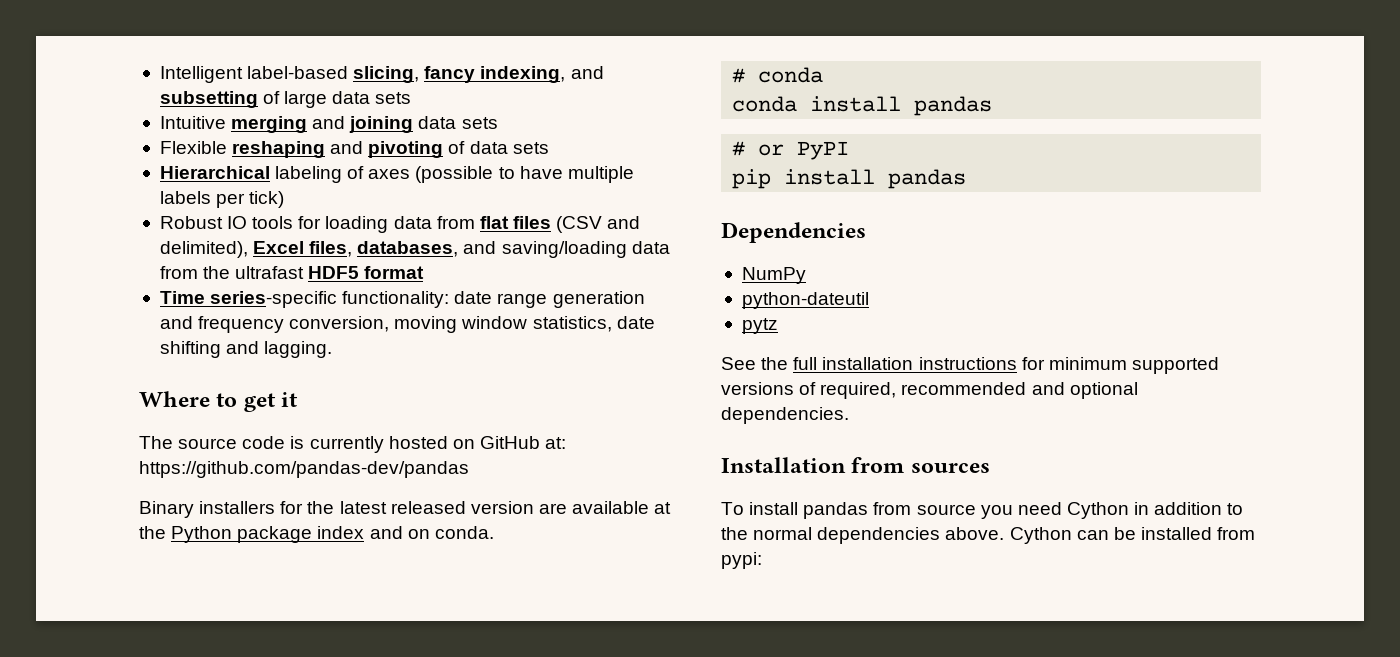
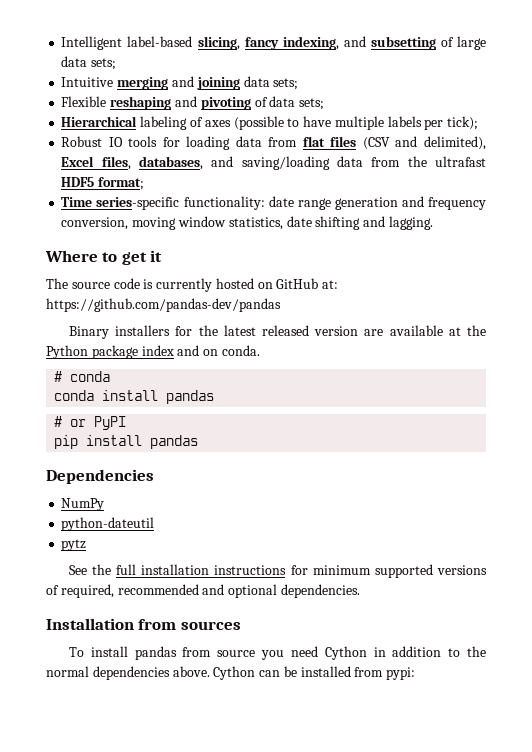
- Intelligent label-based slicing, fancy indexing, and subsetting of large data sets
+ Intelligent label-based slicing, fancy indexing, and subsetting of large data sets;
- Intuitive merging and joining data sets
+ Intuitive merging and joining data sets;
- Flexible reshaping and pivoting of data sets
+ Flexible reshaping and pivoting of data sets;
- Hierarchical labeling of axes (possible to have multiple labels per tick)
+ Hierarchical labeling of axes (possible to have multiple labels per tick);
- Robust IO tools for loading data from flat files (CSV and delimited), Excel files, databases, and saving/loading data from the ultrafast HDF5 format
+ Robust IO tools for loading data from flat files (CSV and delimited), Excel files, databases, and saving/loading data from the ultrafast HDF5 format;

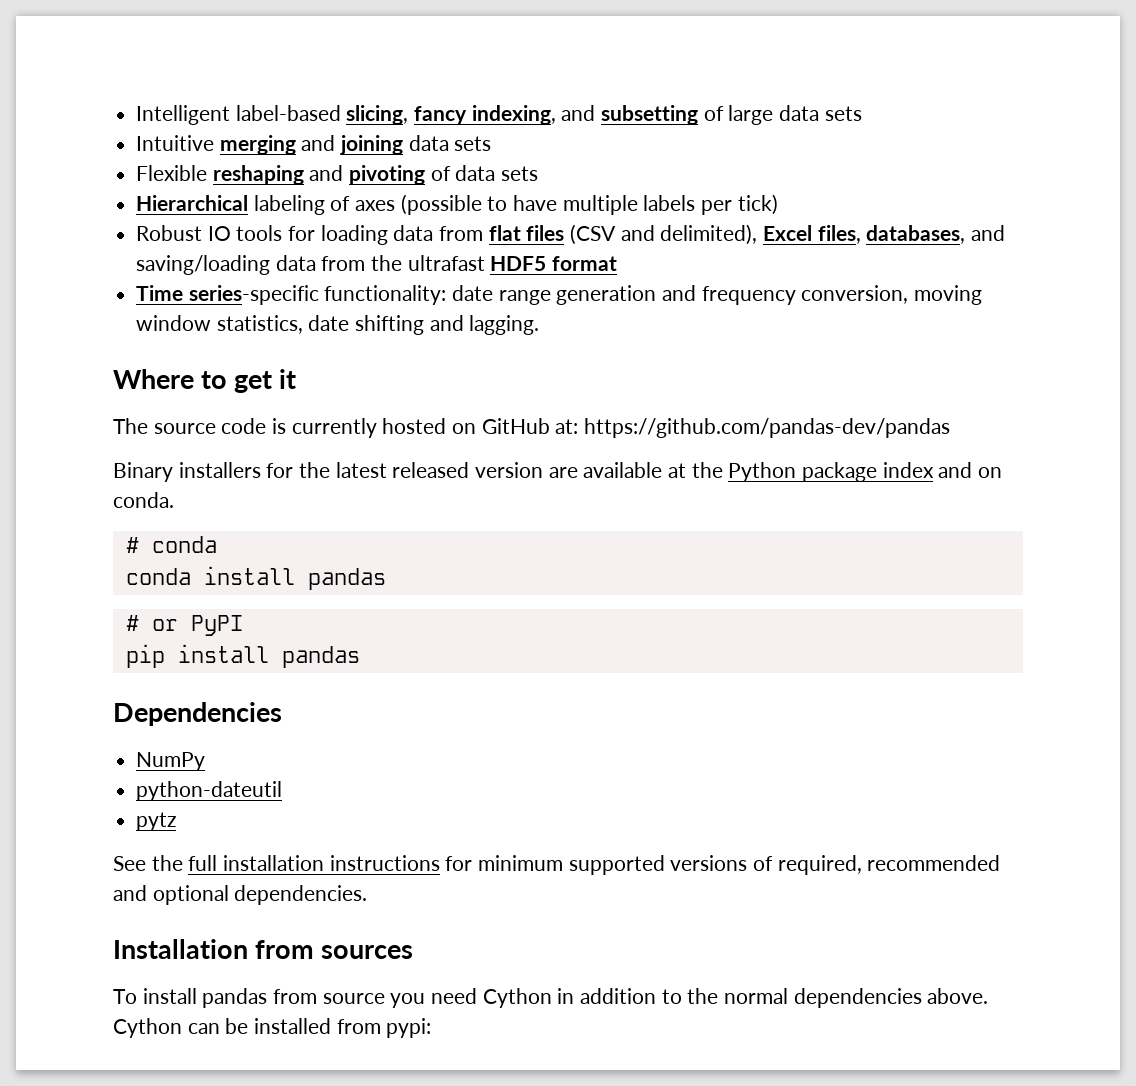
- Intelligent label-based slicing, fancy indexing, and subsetting of large data sets;
+ Intelligent label-based slicing, fancy indexing, and subsetting of large data sets
- Intuitive merging and joining data sets;
+ Intuitive merging and joining data sets
- Flexible reshaping and pivoting of data sets;
+ Flexible reshaping and pivoting of data sets
- Hierarchical labeling of axes (possible to have multiple labels per tick);
+ Hierarchical labeling of axes (possible to have multiple labels per tick)
- Robust IO tools for loading data from flat files (CSV and delimited), Excel files, databases, and saving/loading data from the ultrafast HDF5 format;
+ Robust IO tools for loading data from flat files (CSV and delimited), Excel files, databases, and saving/loading data from the ultrafast HDF5 format

